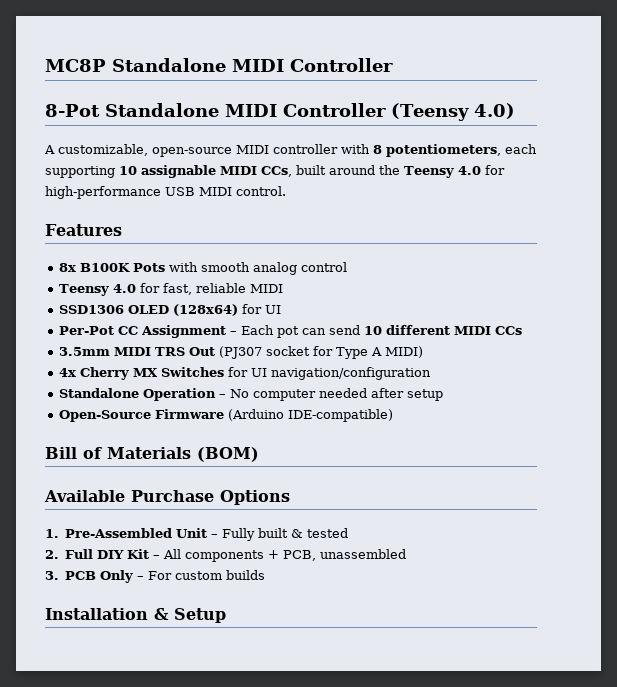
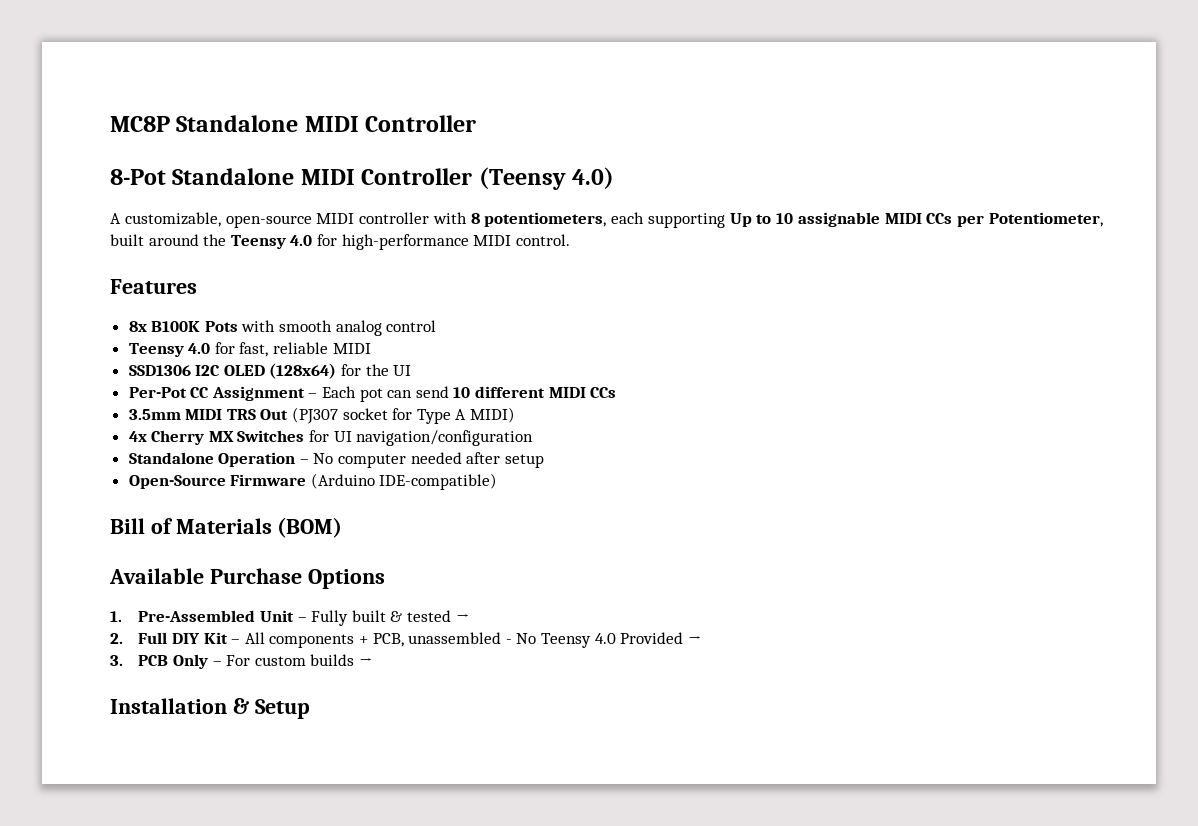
- A customizable, open-source MIDI controller with 8 potentiometers, each supporting 10 assignable MIDI CCs, built around the Teensy 4.0 for high-performance USB MIDI control.
+ A customizable, open-source MIDI controller with 8 potentiometers, each supporting Up to 10 assignable MIDI CCs per Potentiometer, built around the Teensy 4.0 for high-performance MIDI control.
- SSD1306 OLED (128x64) for UI
+ SSD1306 I2C OLED (128x64) for the UI
- 1. Pre-Assembled Unit – Fully built & tested
+ 1. Pre-Assembled Unit – Fully built & tested →
- 2. Full DIY Kit – All components + PCB, unassembled
+ 2. Full DIY Kit – All components + PCB, unassembled - No Teensy 4.0 Provided →
- 3. PCB Only – For custom builds
+ 3. PCB Only – For custom builds →

